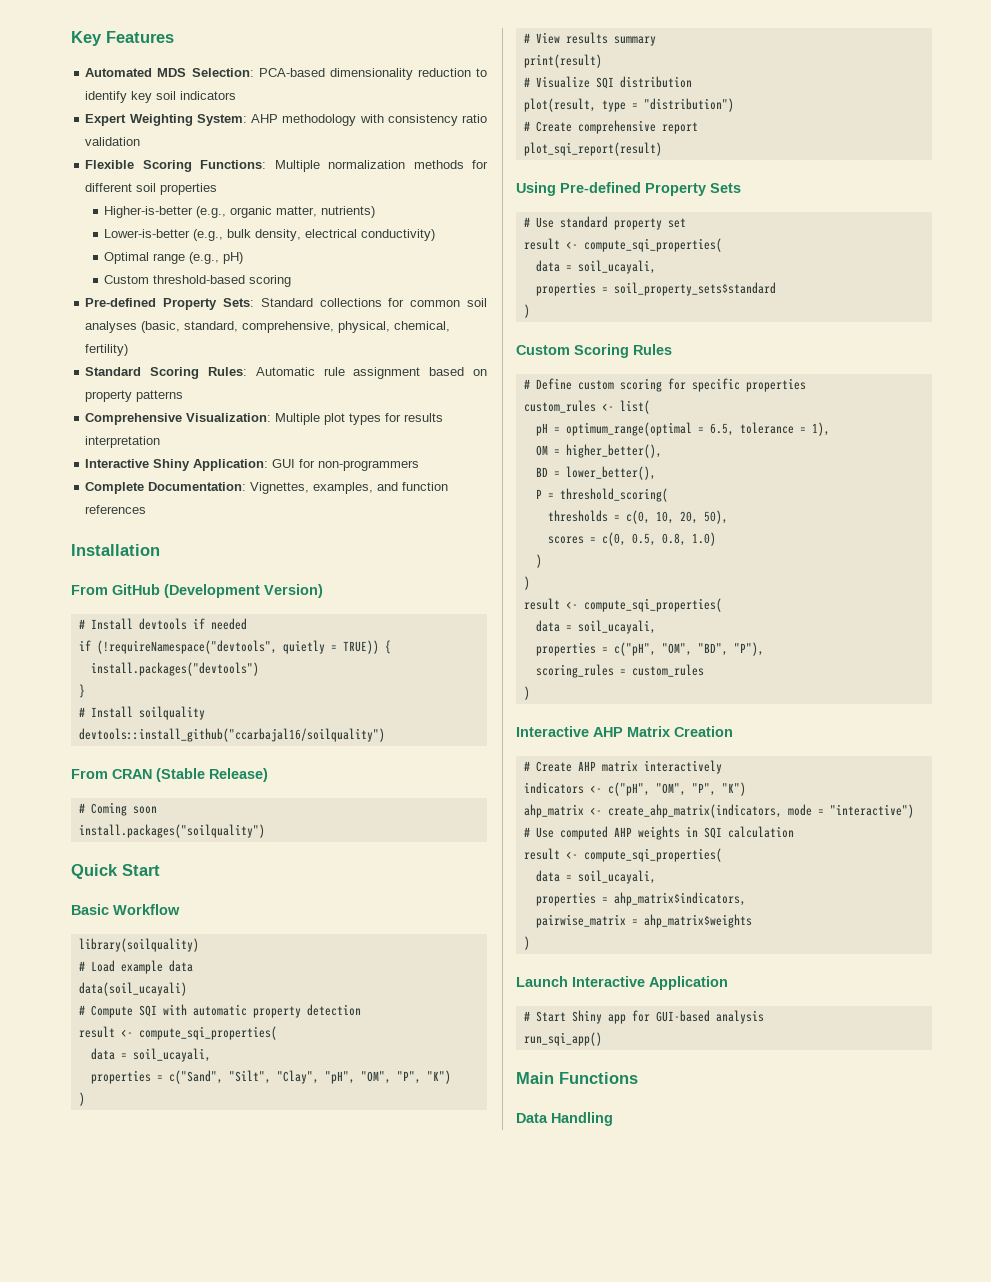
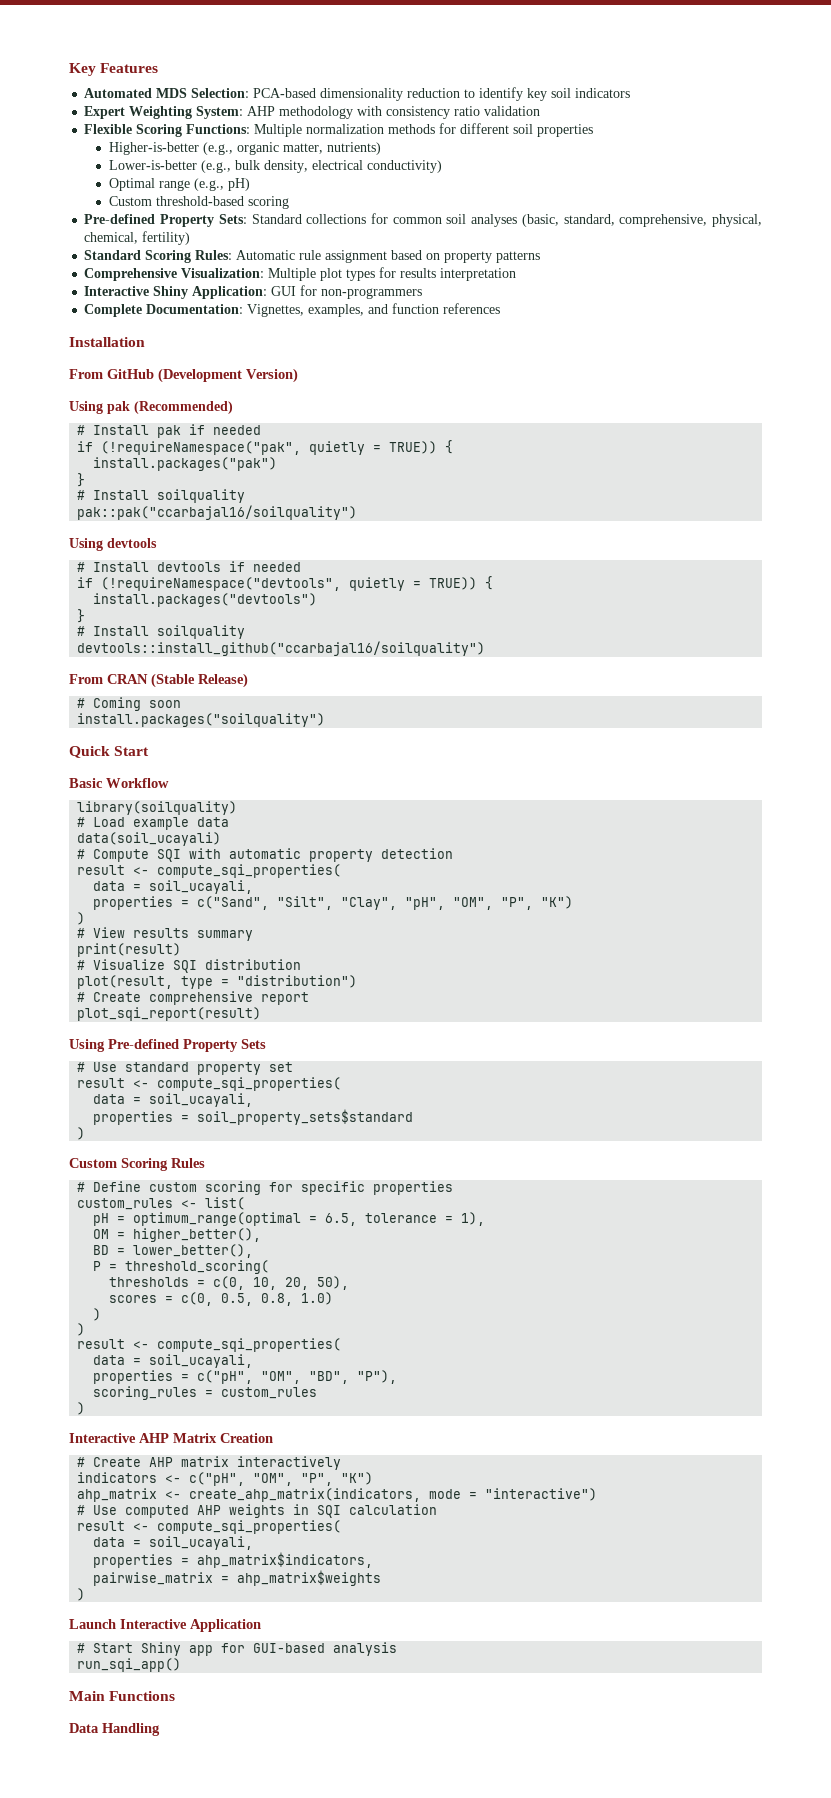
+ Using pak (Recommended)
+ # Install pak if needed
+ if (!requireNamespace("pak", quietly = TRUE)) {
+ install.packages("pak")
+ }
+ # Install soilquality
+ pak::pak("ccarbajal16/soilquality")
+ Using devtools

